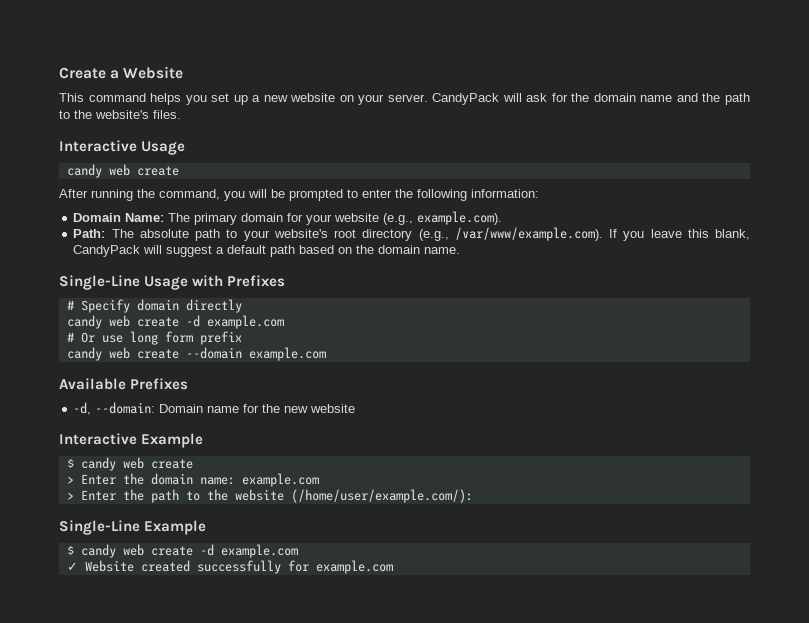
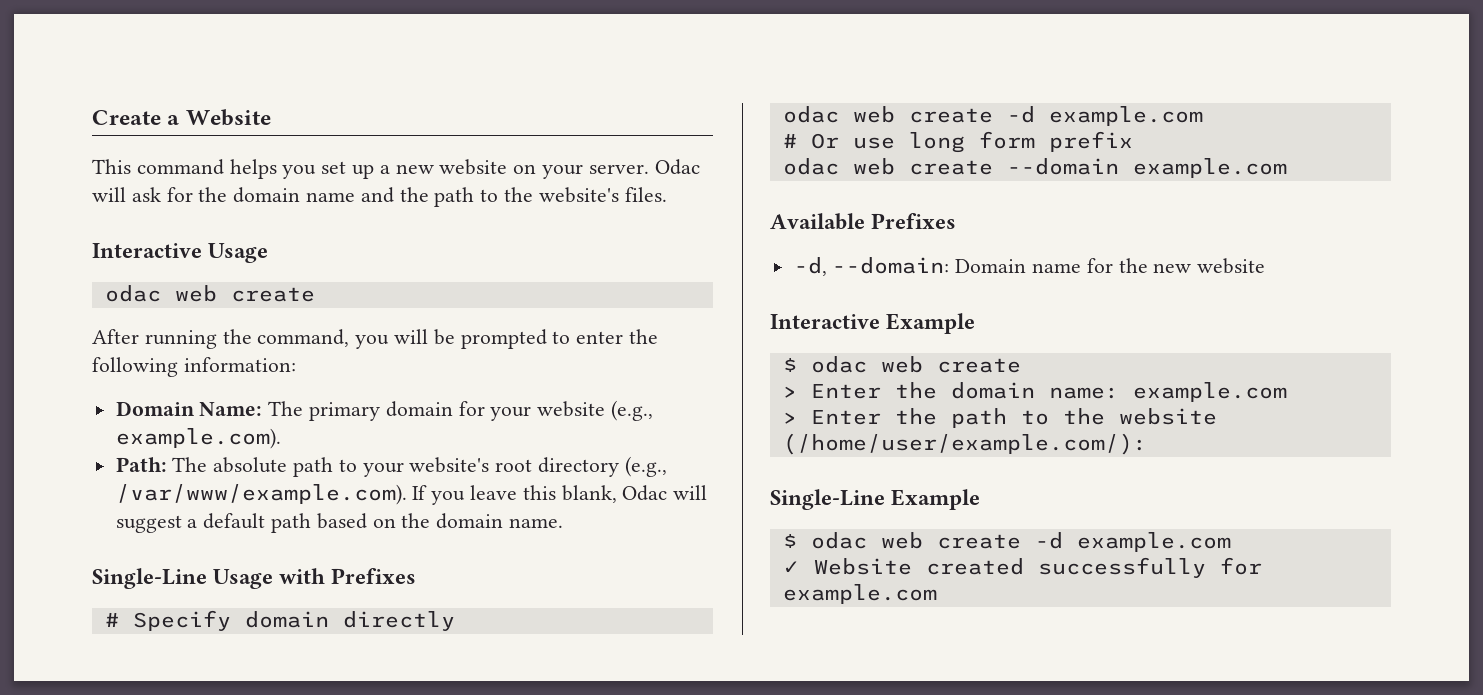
- CandyPack will ask for the domain name and the path to the website's files.
+ Odac will ask for the domain name and the path to the website's files.
  Interactive Usage
- candy web create
+ odac web create
- Path: The absolute path to your website's root directory (e.g., /var/www/example.com). If you leave this blank, CandyPack will suggest a default path based on the domain name.
+ Path: The absolute path to your website's root directory (e.g., /var/www/example.com). If you leave this blank, Odac will suggest a default path based on the domain name.
  # Specify domain directly
- candy web create -d example.com
+ odac web create -d example.com
- candy web create --domain example.com
+ odac web create --domain example.com
  Interactive Example
- $ candy web create
+ $ odac web create
- $ candy web create -d example.com
+ $ odac web create -d example.com

